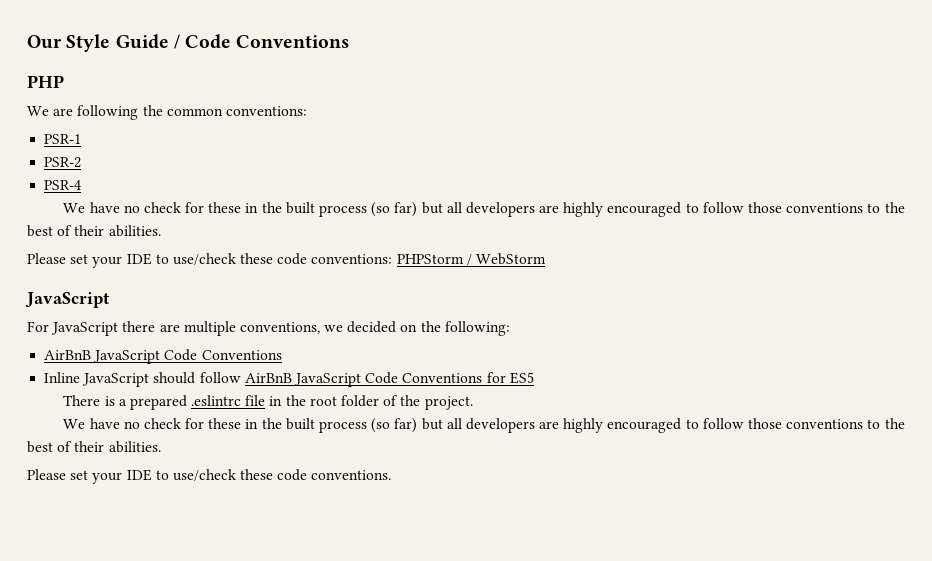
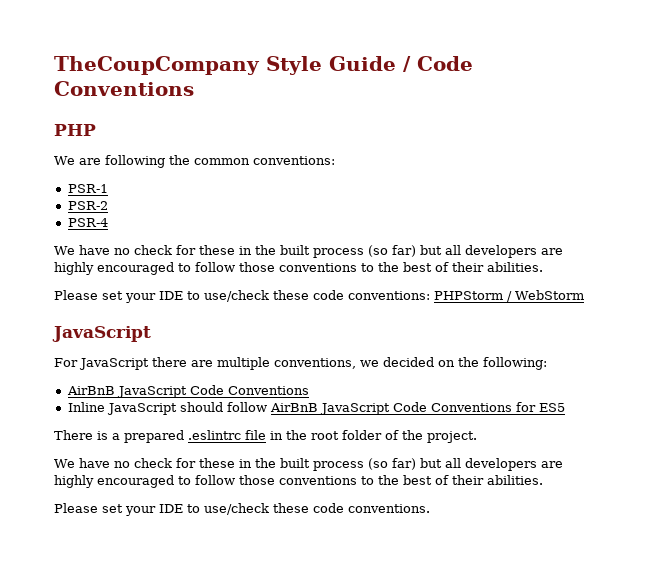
- Our Style Guide / Code Conventions
+ TheCoupCompany Style Guide / Code Conventions

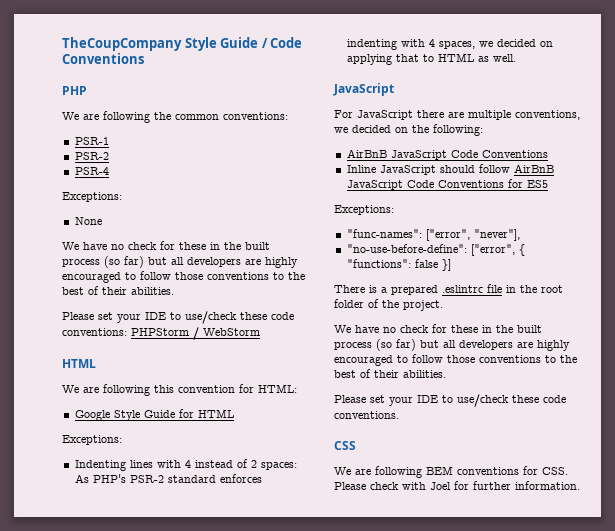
  PSR-4
+ Exceptions:
+ None
  Please set your IDE to use/check these code conventions: PHPStorm / WebStorm
+ HTML
+ We are following this convention for HTML:
+ Google Style Guide for HTML
+ Exceptions:
+ Indenting lines with 4 instead of 2 spaces: As PHP's PSR-2 standard enforces indenting with 4 spaces, we decided on applying that to HTML as well.
  Inline JavaScript should follow AirBnB JavaScript Code Conventions for ES5
+ Exceptions:
+ "func-names": ["error", "never"],
+ "no-use-before-define": ["error", { "functions": false }]
+ CSS
+ We are following BEM conventions for CSS. Please check with Joel for further information.

